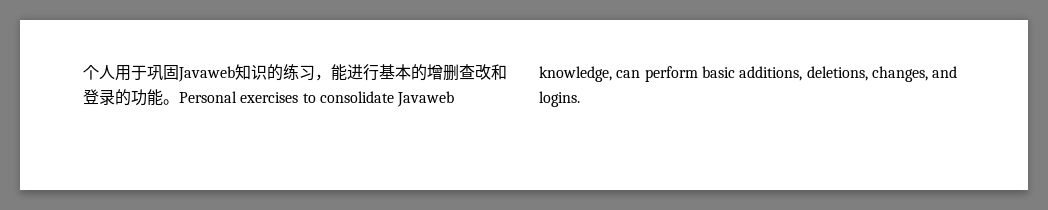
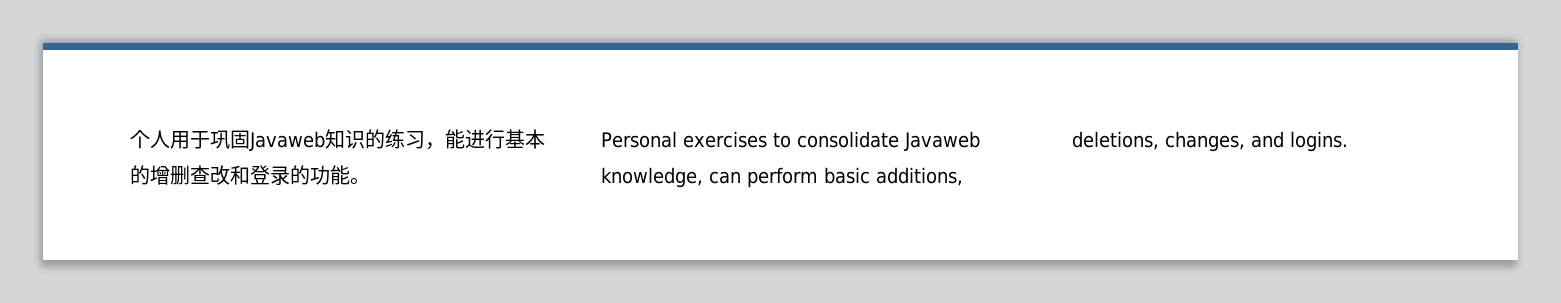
- 个人用于巩固Javaweb知识的练习，能进行基本的增删查改和登录的功能。Personal exercises to consolidate Javaweb knowledge, can perform basic additions, deletions, changes, and logins.
+ 个人用于巩固Javaweb知识的练习，能进行基本的增删查改和登录的功能。
+ Personal exercises to consolidate Javaweb knowledge, can perform basic additions, deletions, changes, and logins.

